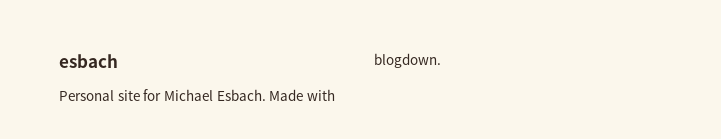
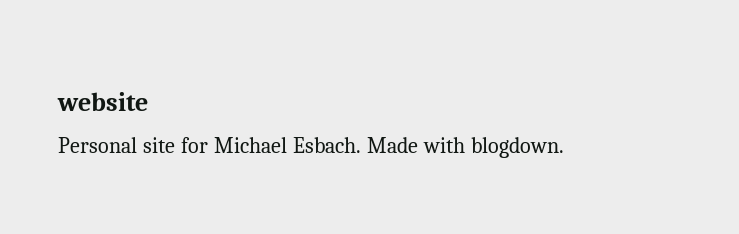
- esbach
+ website

